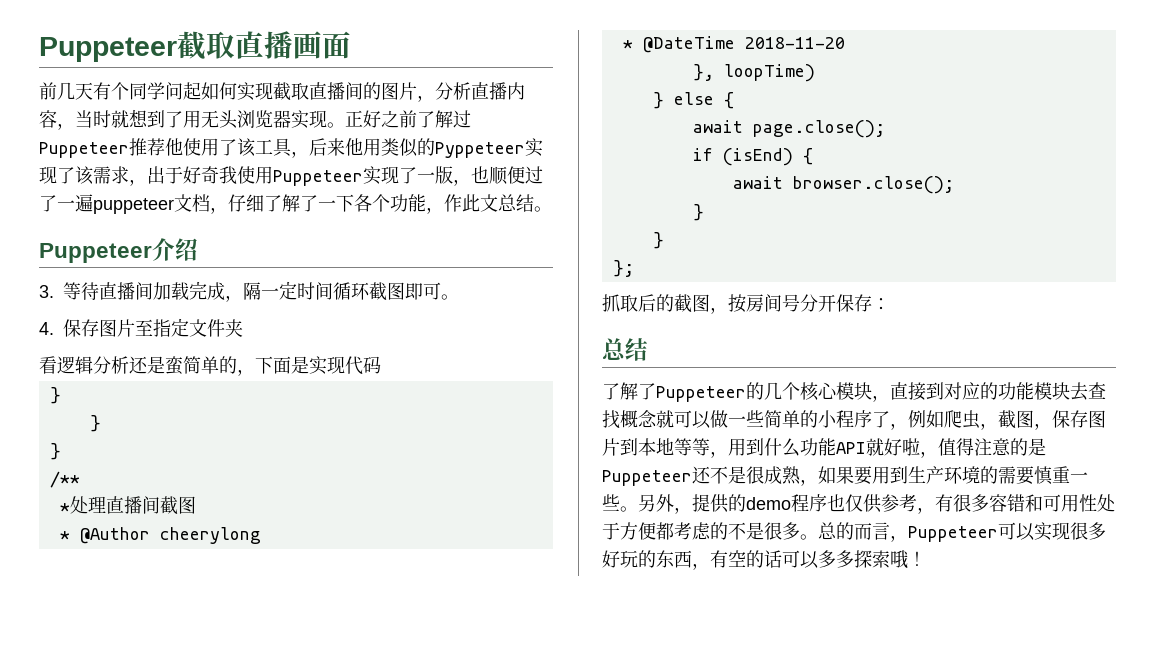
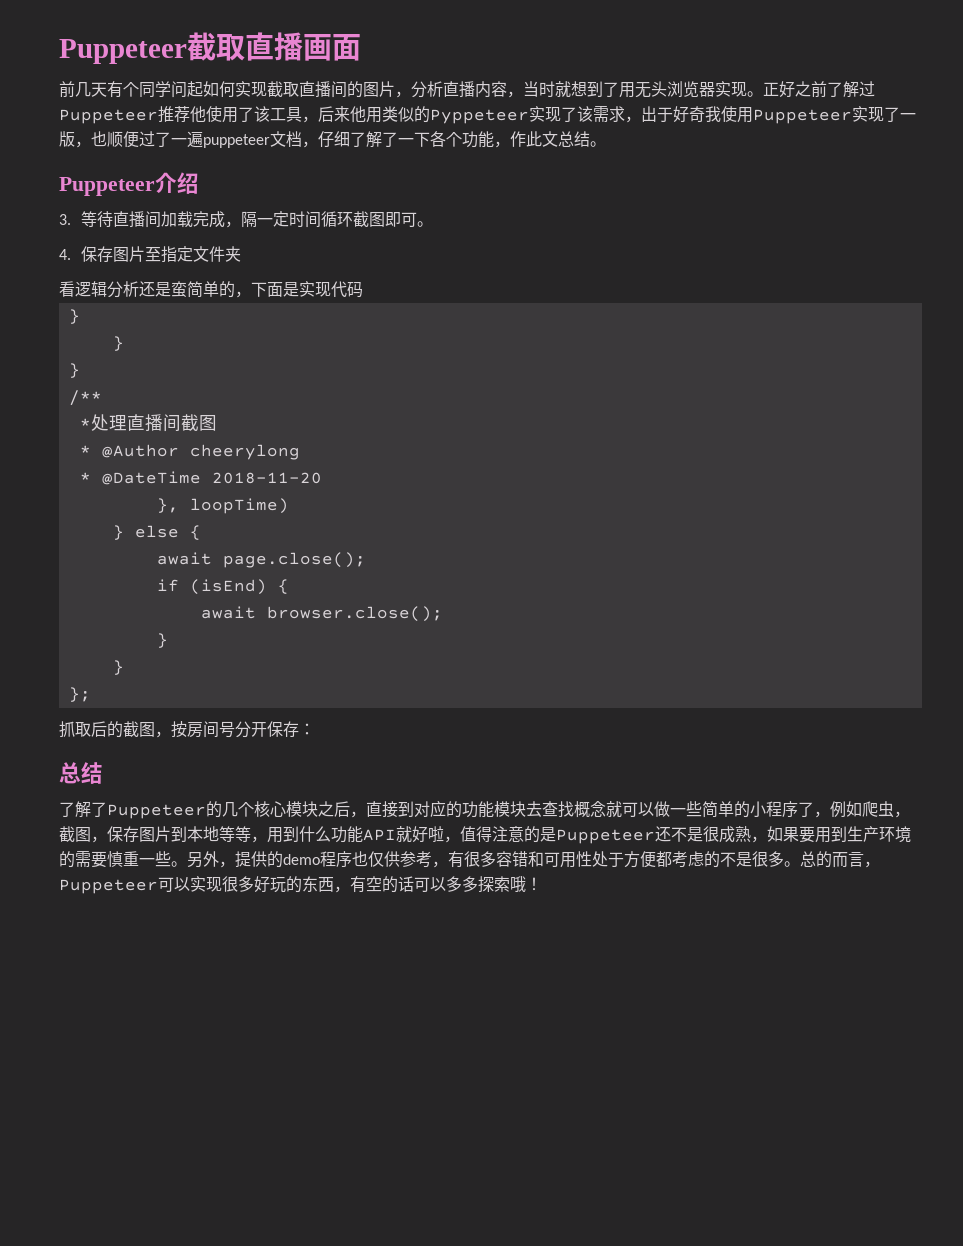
- 了解了Puppeteer的几个核心模块，直接到对应的功能模块去查找概念就可以做一些简单的小程序了，例如爬虫，截图，保存图片到本地等等，用到什么功能API就好啦，值得注意的是Puppeteer还不是很成熟，如果要用到生产环境的需要慎重一些。
+ 了解了Puppeteer的几个核心模块之后，直接到对应的功能模块去查找概念就可以做一些简单的小程序了，例如爬虫，截图，保存图片到本地等等，用到什么功能API就好啦，值得注意的是Puppeteer还不是很成熟，如果要用到生产环境的需要慎重一些。

